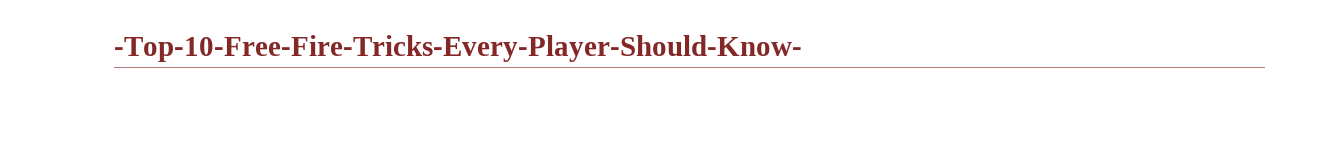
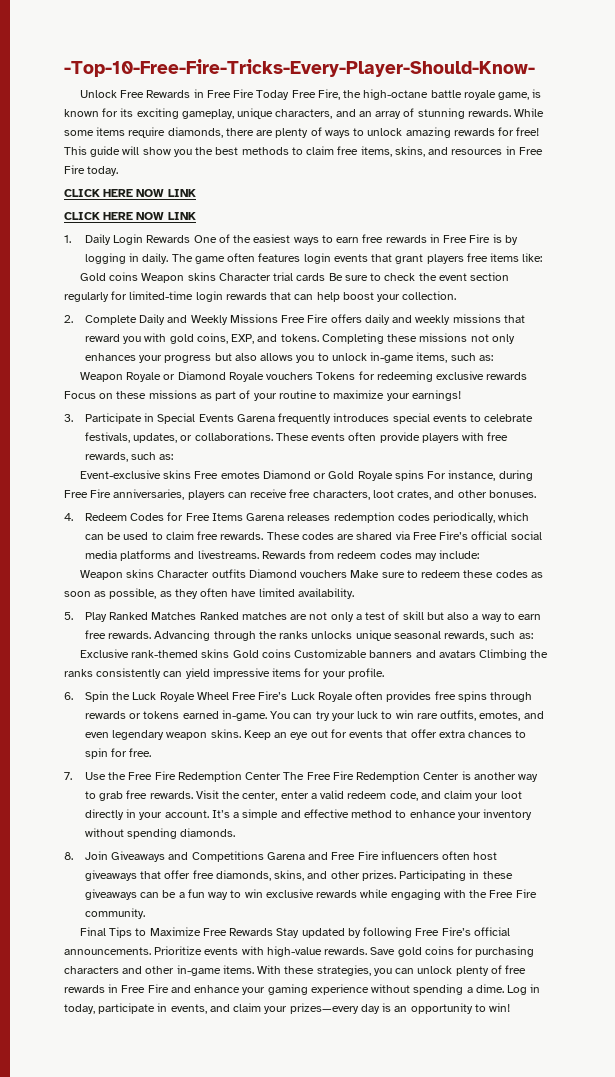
+ Unlock Free Rewards in Free Fire Today Free Fire, the high-octane battle royale game, is known for its exciting gameplay, unique characters, and an array of stunning rewards. While some items require diamonds, there are plenty of ways to unlock amazing rewards for free! This guide will show you the best methods to claim free items, skins, and resources in Free Fire today.
+ CLICK HERE NOW LINK
+ CLICK HERE NOW LINK
+ 1. Daily Login Rewards One of the easiest ways to earn free rewards in Free Fire is by logging in daily. The game often features login events that grant players free items like:
+ Gold coins Weapon skins Character trial cards Be sure to check the event section regularly for limited-time login rewards that can help boost your collection.
+ 2. Complete Daily and Weekly Missions Free Fire offers daily and weekly missions that reward you with gold coins, EXP, and tokens. Completing these missions not only enhances your progress but also allows you to unlock in-game items, such as:
+ Weapon Royale or Diamond Royale vouchers Tokens for redeeming exclusive rewards Focus on these missions as part of your routine to maximize your earnings!
+ 3. Participate in Special Events Garena frequently introduces special events to celebrate festivals, updates, or collaborations. These events often provide players with free rewards, such as:
+ Event-exclusive skins Free emotes Diamond or Gold Royale spins For instance, during Free Fire anniversaries, players can receive free characters, loot crates, and other bonuses.
+ 4. Redeem Codes for Free Items Garena releases redemption codes periodically, which can be used to claim free rewards. These codes are shared via Free Fire’s official social media platforms and livestreams. Rewards from redeem codes may include:
+ Weapon skins Character outfits Diamond vouchers Make sure to redeem these codes as soon as possible, as they often have limited availability.
+ 5. Play Ranked Matches Ranked matches are not only a test of skill but also a way to earn free rewards. Advancing through the ranks unlocks unique seasonal rewards, such as:
+ Exclusive rank-themed skins Gold coins Customizable banners and avatars Climbing the ranks consistently can yield impressive items for your profile.
+ 6. Spin the Luck Royale Wheel Free Fire’s Luck Royale often provides free spins through rewards or tokens earned in-game. You can try your luck to win rare outfits, emotes, and even legendary weapon skins. Keep an eye out for events that offer extra chances to spin for free.
+ 7. Use the Free Fire Redemption Center The Free Fire Redemption Center is another way to grab free rewards. Visit the center, enter a valid redeem code, and claim your loot directly in your account. It’s a simple and effective method to enhance your inventory without spending diamonds.
+ 8. Join Giveaways and Competitions Garena and Free Fire influencers often host giveaways that offer free diamonds, skins, and other prizes. Participating in these giveaways can be a fun way to win exclusive rewards while engaging with the Free Fire community.
+ Final Tips to Maximize Free Rewards Stay updated by following Free Fire’s official announcements. Prioritize events with high-value rewards. Save gold coins for purchasing characters and other in-game items. With these strategies, you can unlock plenty of free rewards in Free Fire and enhance your gaming experience without spending a dime. Log in today, participate in events, and claim your prizes—every day is an opportunity to win!

